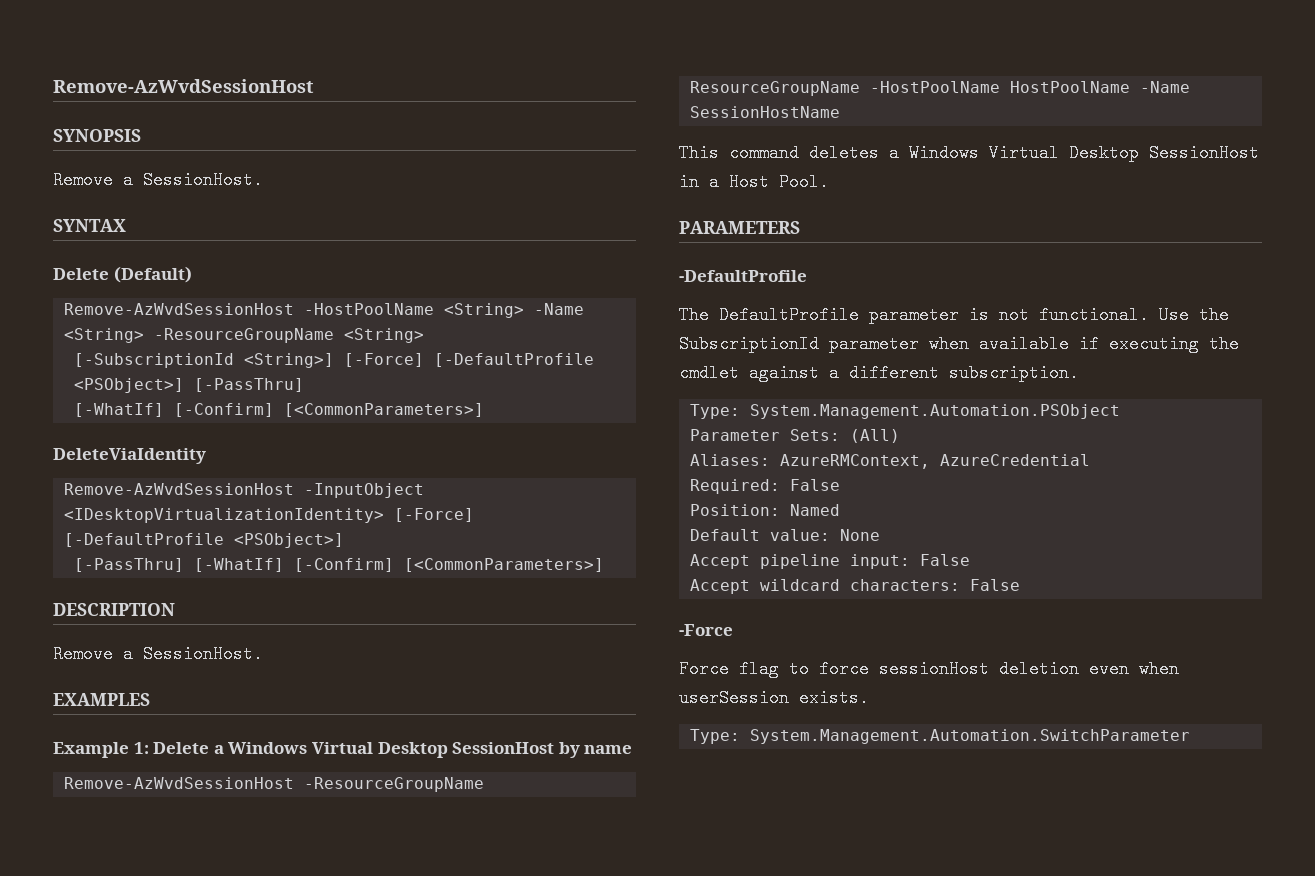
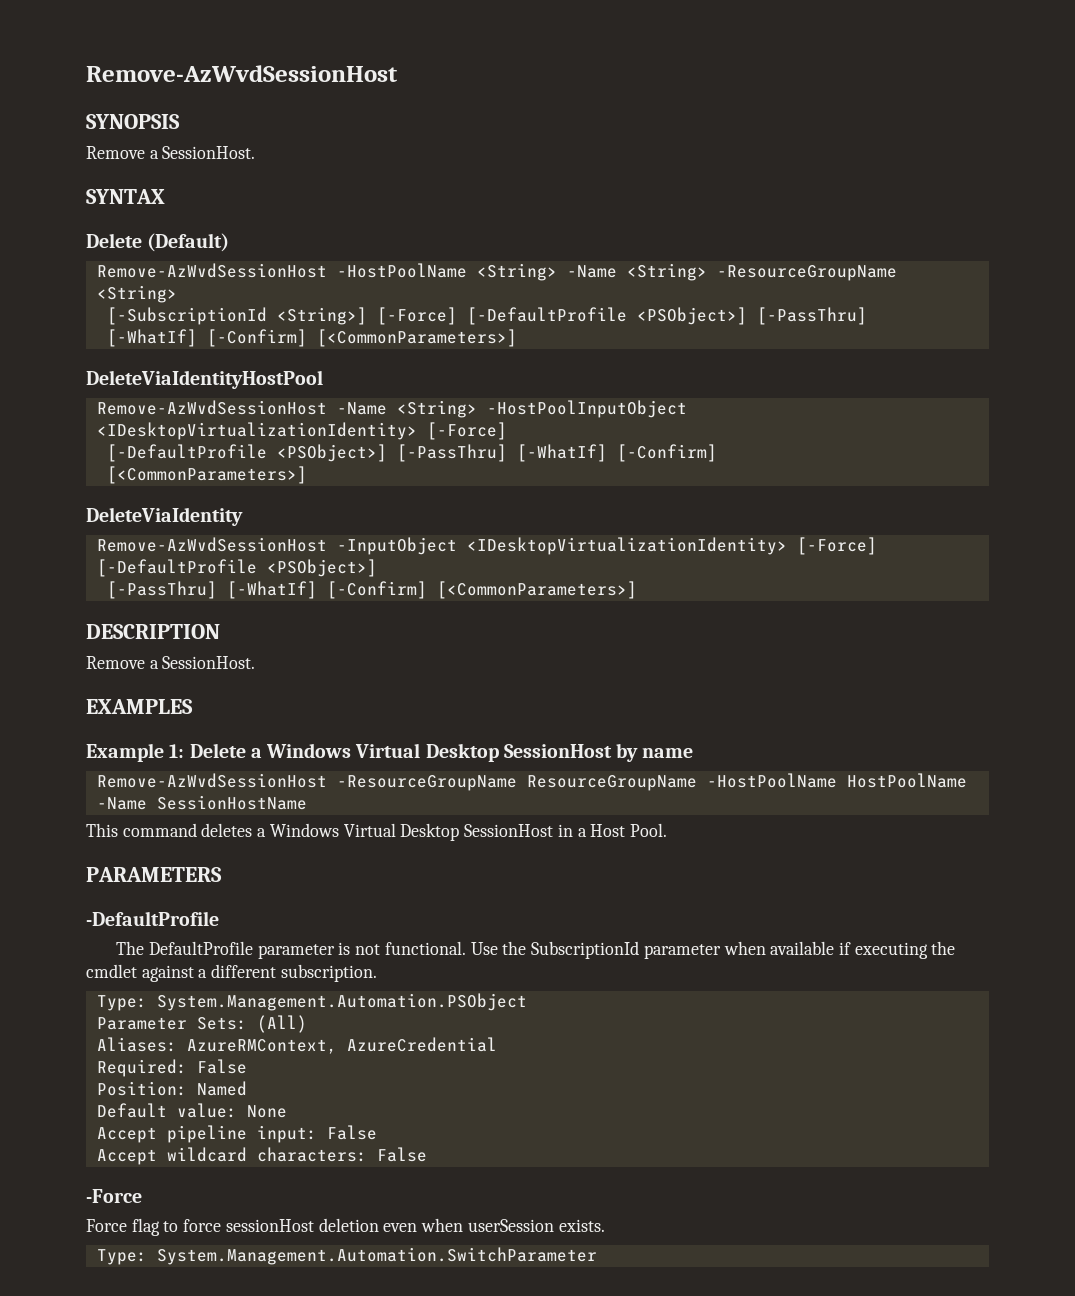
+ DeleteViaIdentityHostPool
+ Remove-AzWvdSessionHost -Name <String> -HostPoolInputObject <IDesktopVirtualizationIdentity> [-Force]
+ [-DefaultProfile <PSObject>] [-PassThru] [-WhatIf] [-Confirm]
+ [<CommonParameters>]

